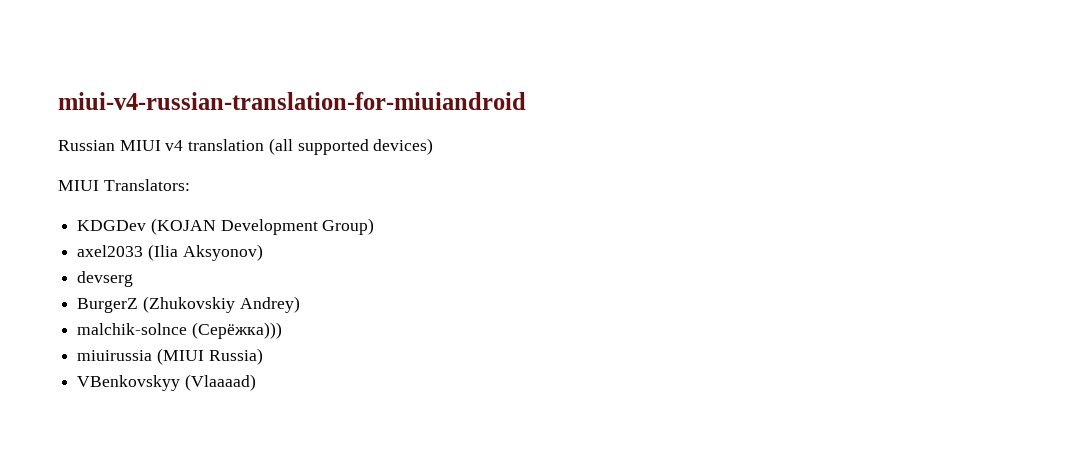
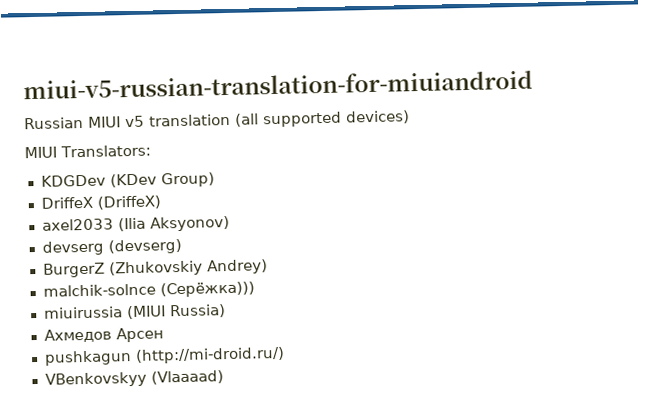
- miui-v4-russian-translation-for-miuiandroid
+ miui-v5-russian-translation-for-miuiandroid
- Russian MIUI v4 translation (all supported devices)
+ Russian MIUI v5 translation (all supported devices)
- KDGDev (KOJAN Development Group)
+ KDGDev (KDev Group)
+ DriffeX (DriffeX)
- devserg
+ devserg (devserg)
+ Ахмедов Арсен
+ pushkagun (http://mi-droid.ru/)

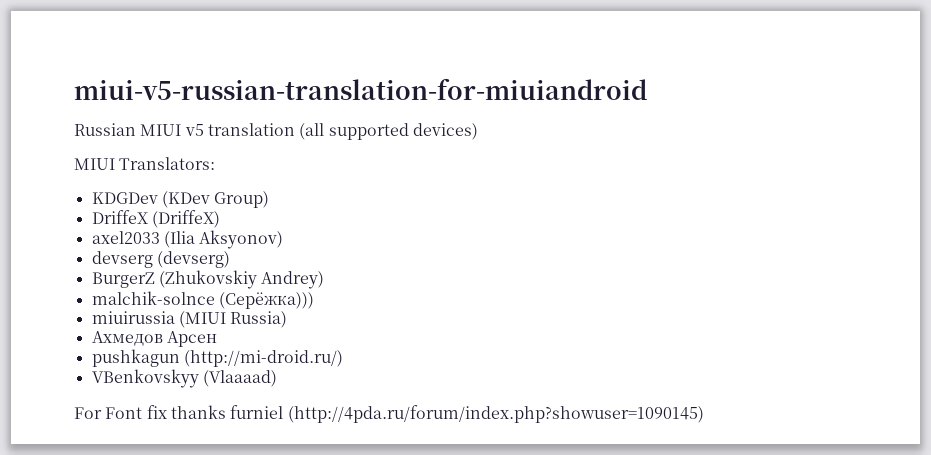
+ For Font fix thanks furniel (http://4pda.ru/forum/index.php?showuser=1090145)

